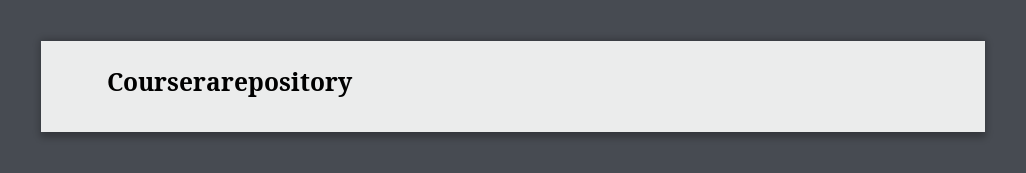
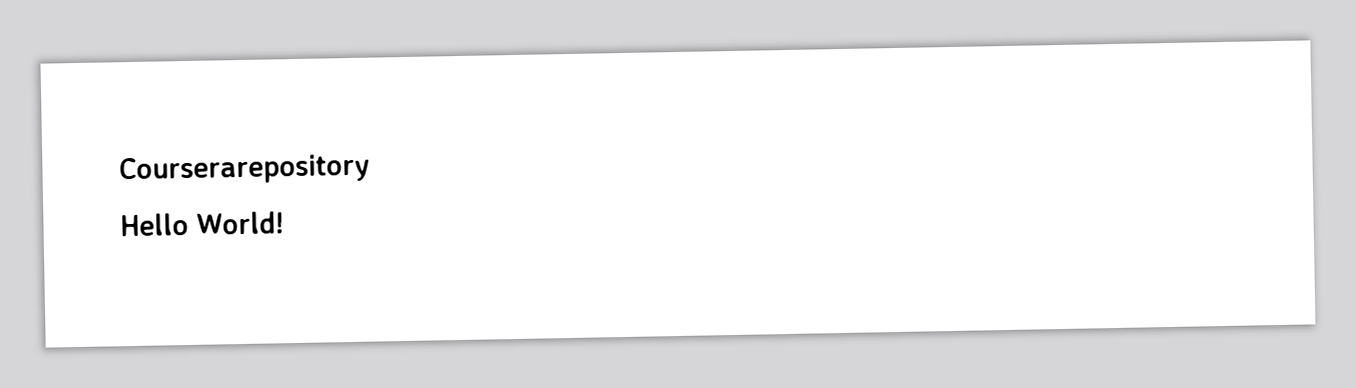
+ Hello World!

